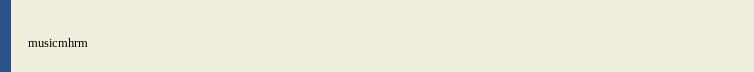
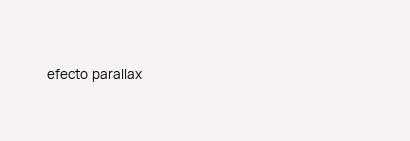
- musicmhrm
+ efecto parallax

